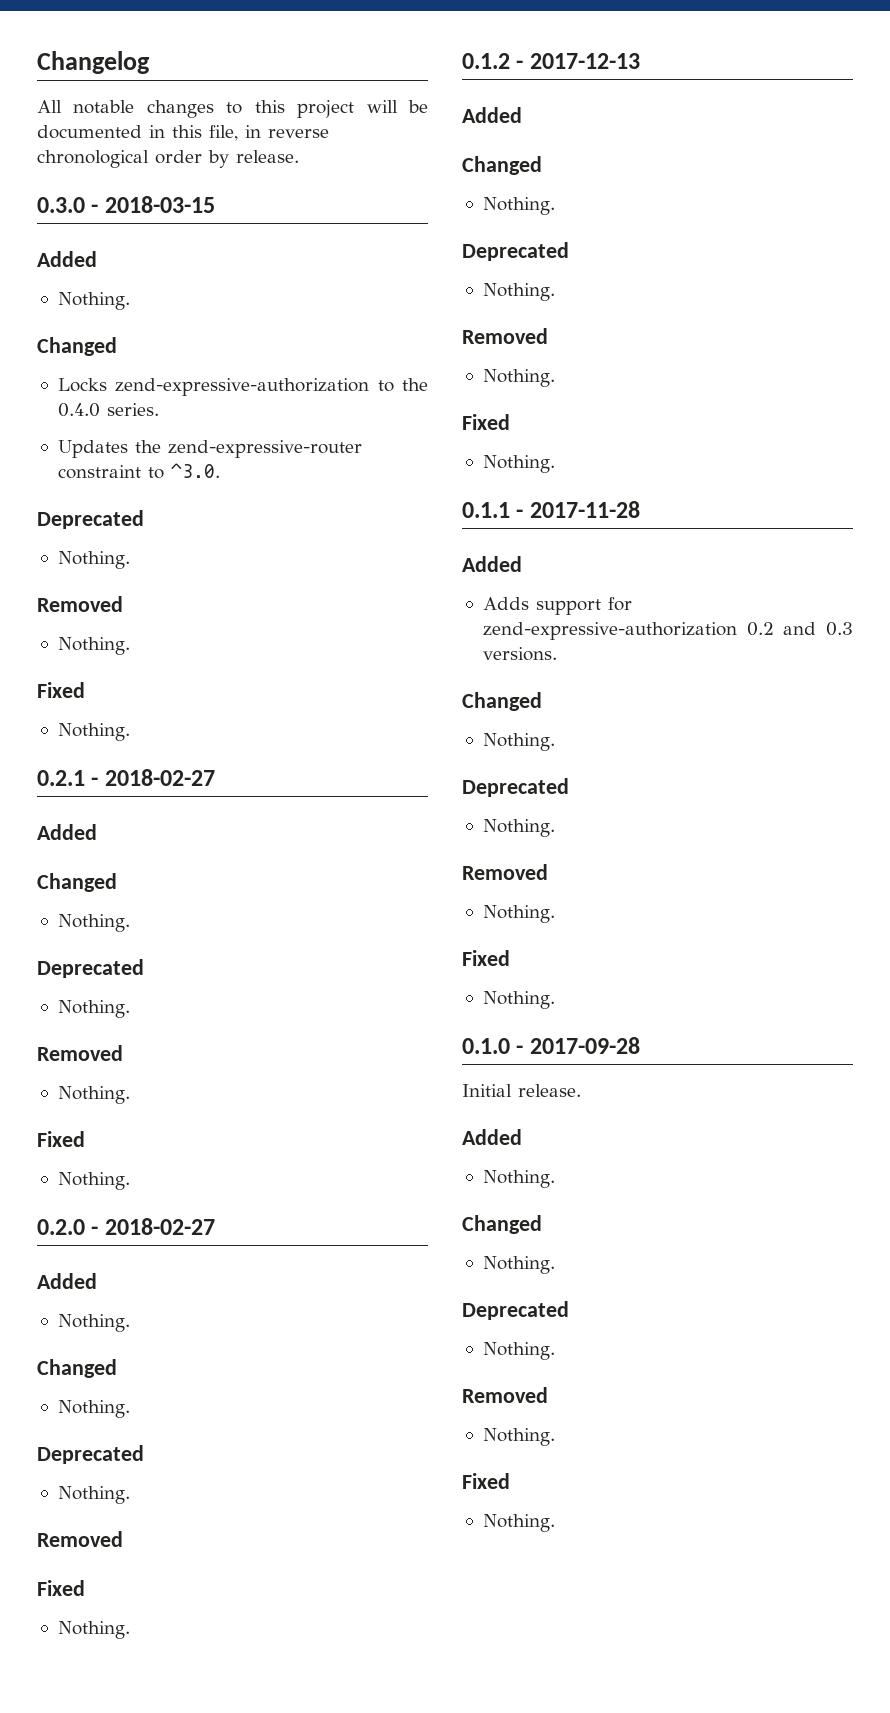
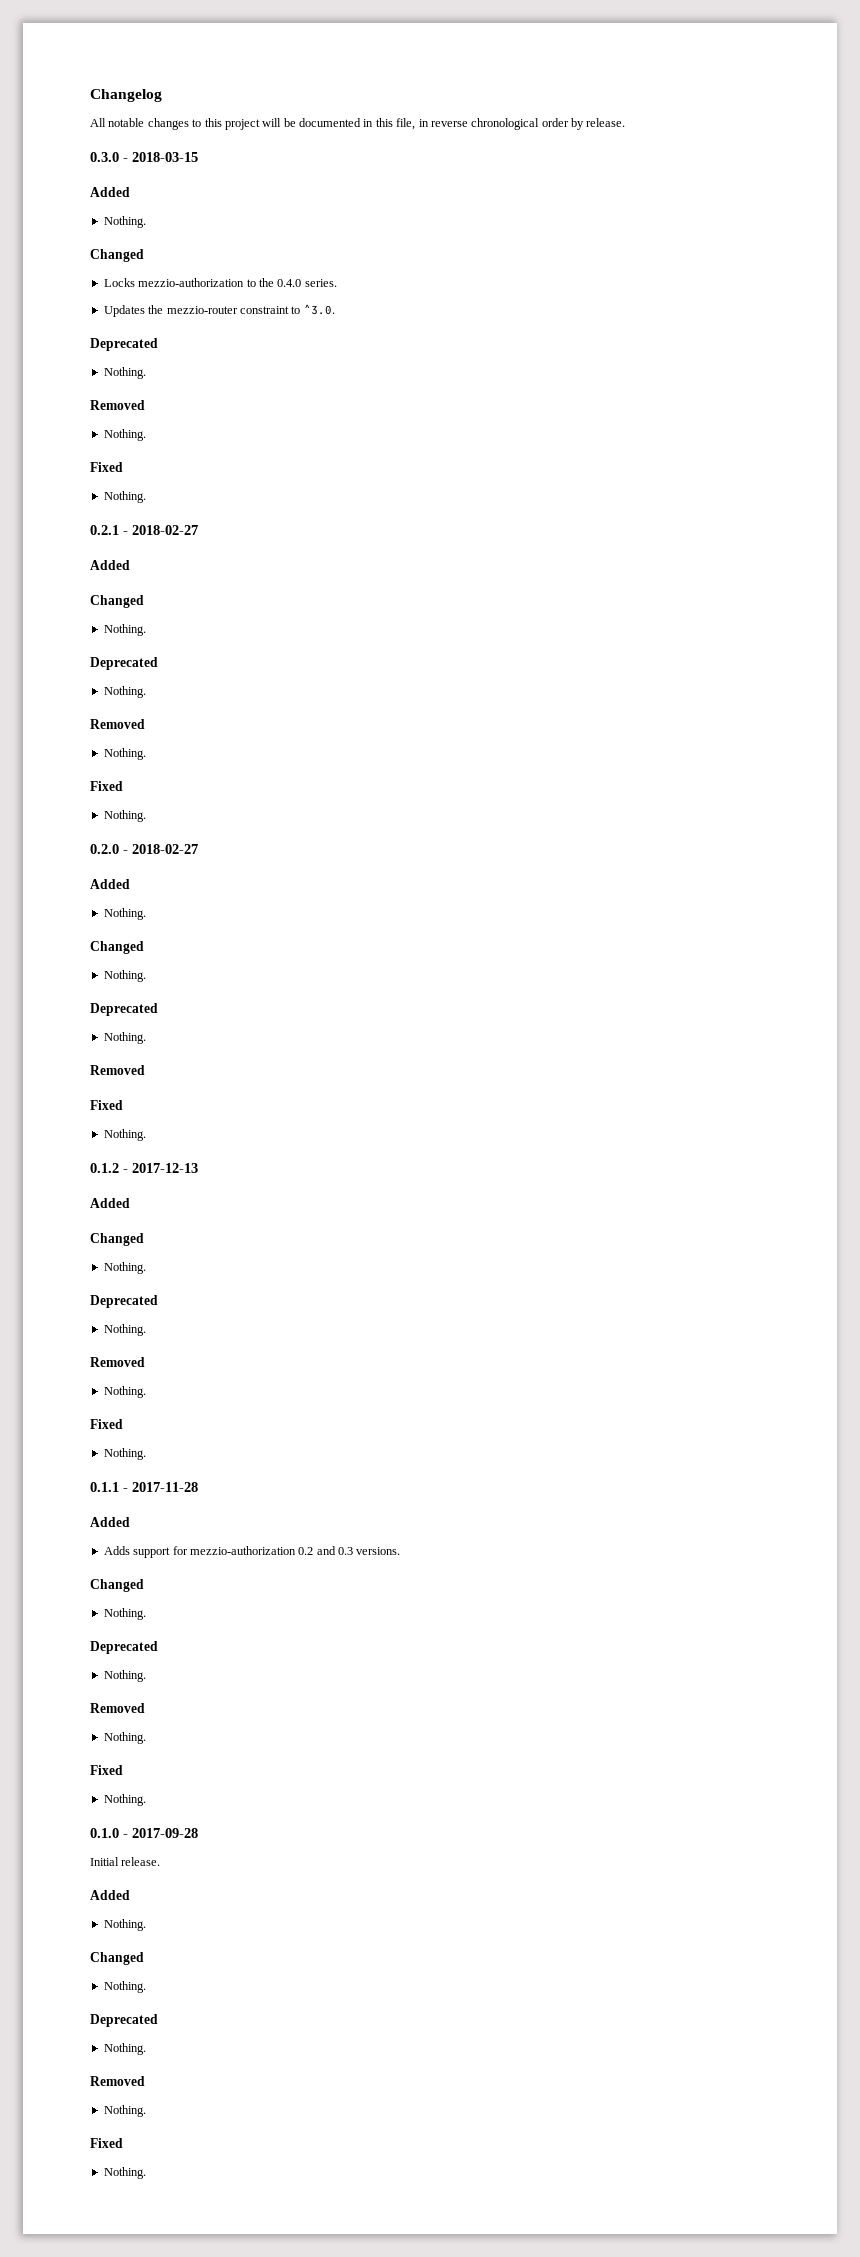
- Locks zend-expressive-authorization to the 0.4.0 series.
+ Locks mezzio-authorization to the 0.4.0 series.
- Updates the zend-expressive-router constraint to ^3.0.
+ Updates the mezzio-router constraint to ^3.0.
- Adds support for zend-expressive-authorization 0.2 and 0.3 versions.
+ Adds support for mezzio-authorization 0.2 and 0.3 versions.

